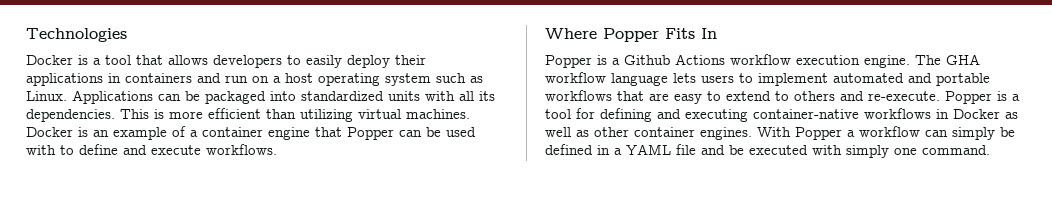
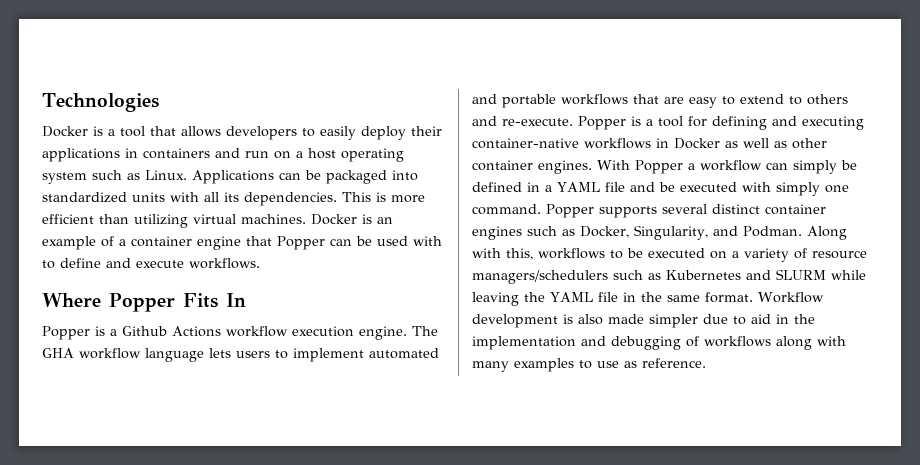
+ Popper supports several distinct container engines such as Docker, Singularity, and Podman. Along with this, workflows to be executed on a variety of resource managers/schedulers such as Kubernetes and SLURM while leaving the YAML file in the same format. Workflow development is also made simpler due to aid in the implementation and debugging of workflows along with many examples to use as reference.

